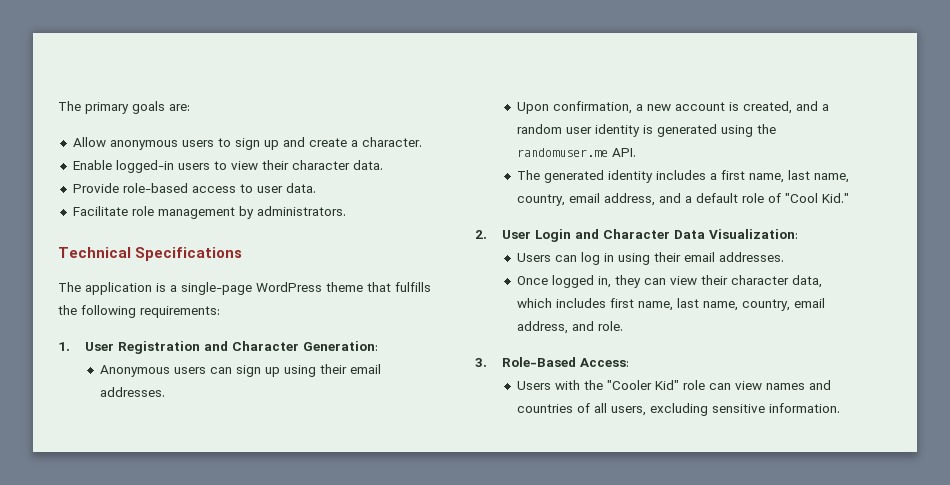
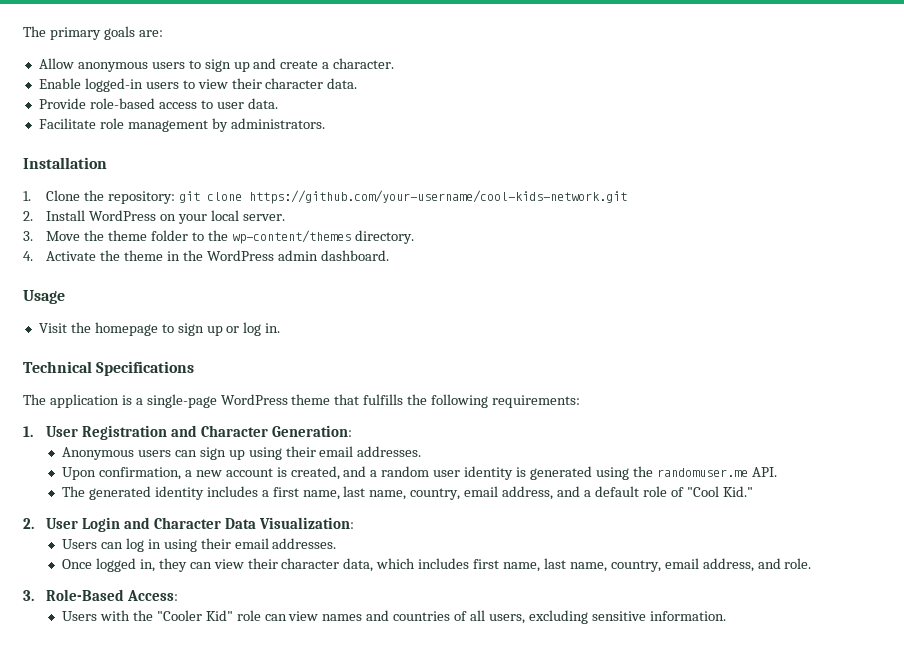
+ Installation
+ 1. Clone the repository: git clone https://github.com/your-username/cool-kids-network.git
+ 2. Install WordPress on your local server.
+ 3. Move the theme folder to the wp-content/themes directory.
+ 4. Activate the theme in the WordPress admin dashboard.
+ Usage
+ Visit the homepage to sign up or log in.

